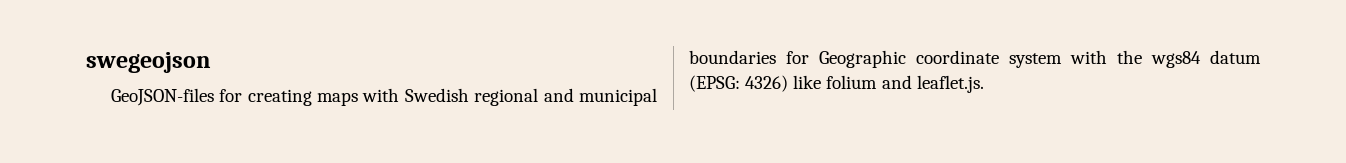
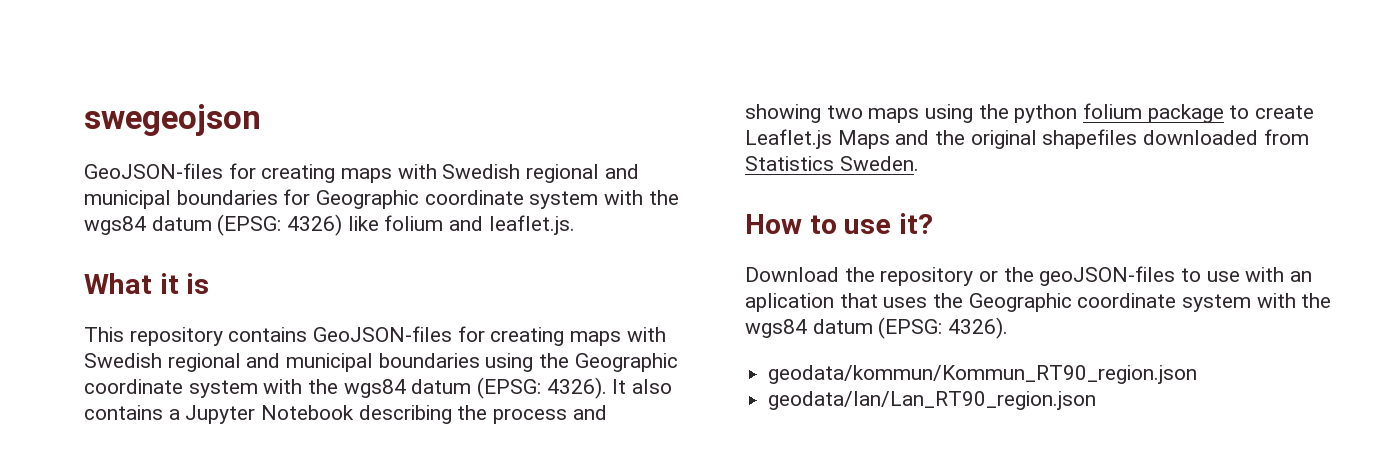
+ What it is
+ This repository contains GeoJSON-files for creating maps with Swedish regional and municipal boundaries using the Geographic coordinate system with the wgs84 datum (EPSG: 4326). It also contains a Jupyter Notebook describing the process and showing two maps using the python folium package to create Leaflet.js Maps and the original shapefiles downloaded from Statistics Sweden.
+ How to use it?
+ Download the repository or the geoJSON-files to use with an aplication that uses the Geographic coordinate system with the wgs84 datum (EPSG: 4326).
+ geodata/kommun/Kommun_RT90_region.json
+ geodata/lan/Lan_RT90_region.json

